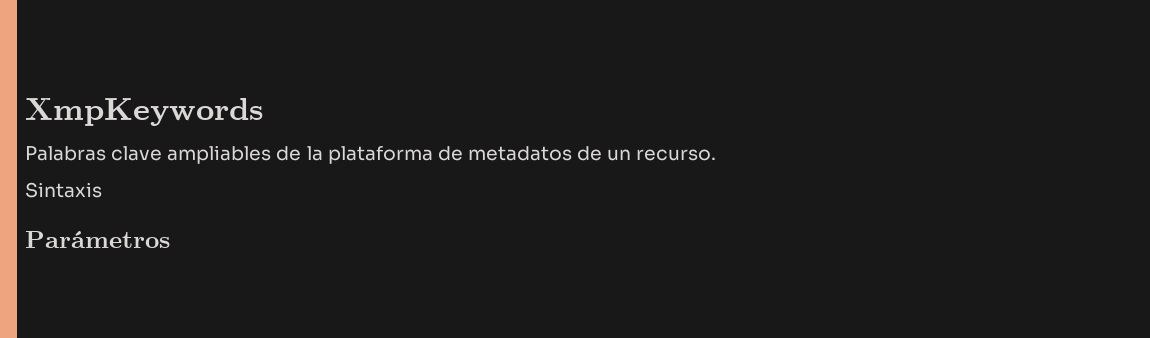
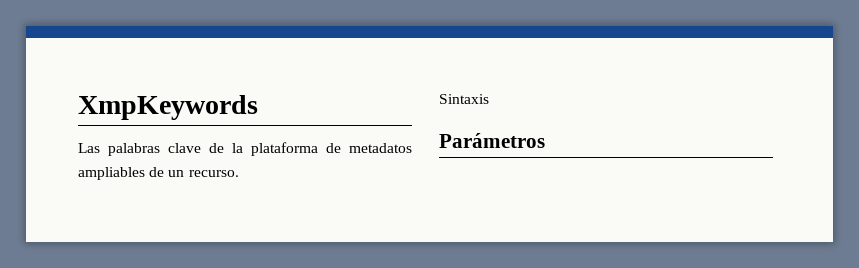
- Palabras clave ampliables de la plataforma de metadatos de un recurso.
+ Las palabras clave de la plataforma de metadatos ampliables de un recurso.

